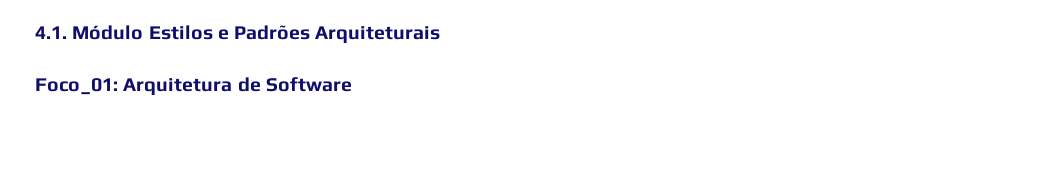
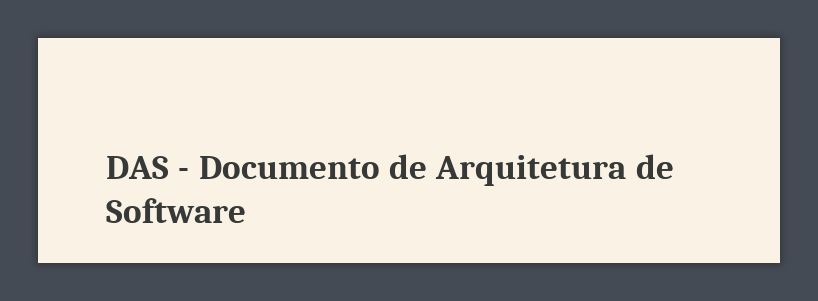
- 4.1. Módulo Estilos e Padrões Arquiteturais
- Foco_01: Arquitetura de Software
+ DAS - Documento de Arquitetura de Software

